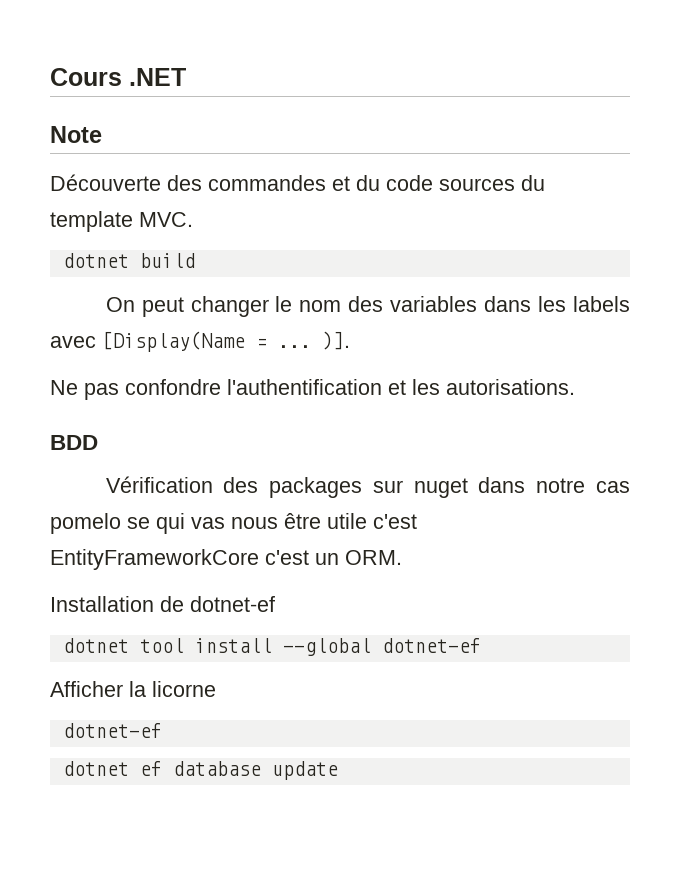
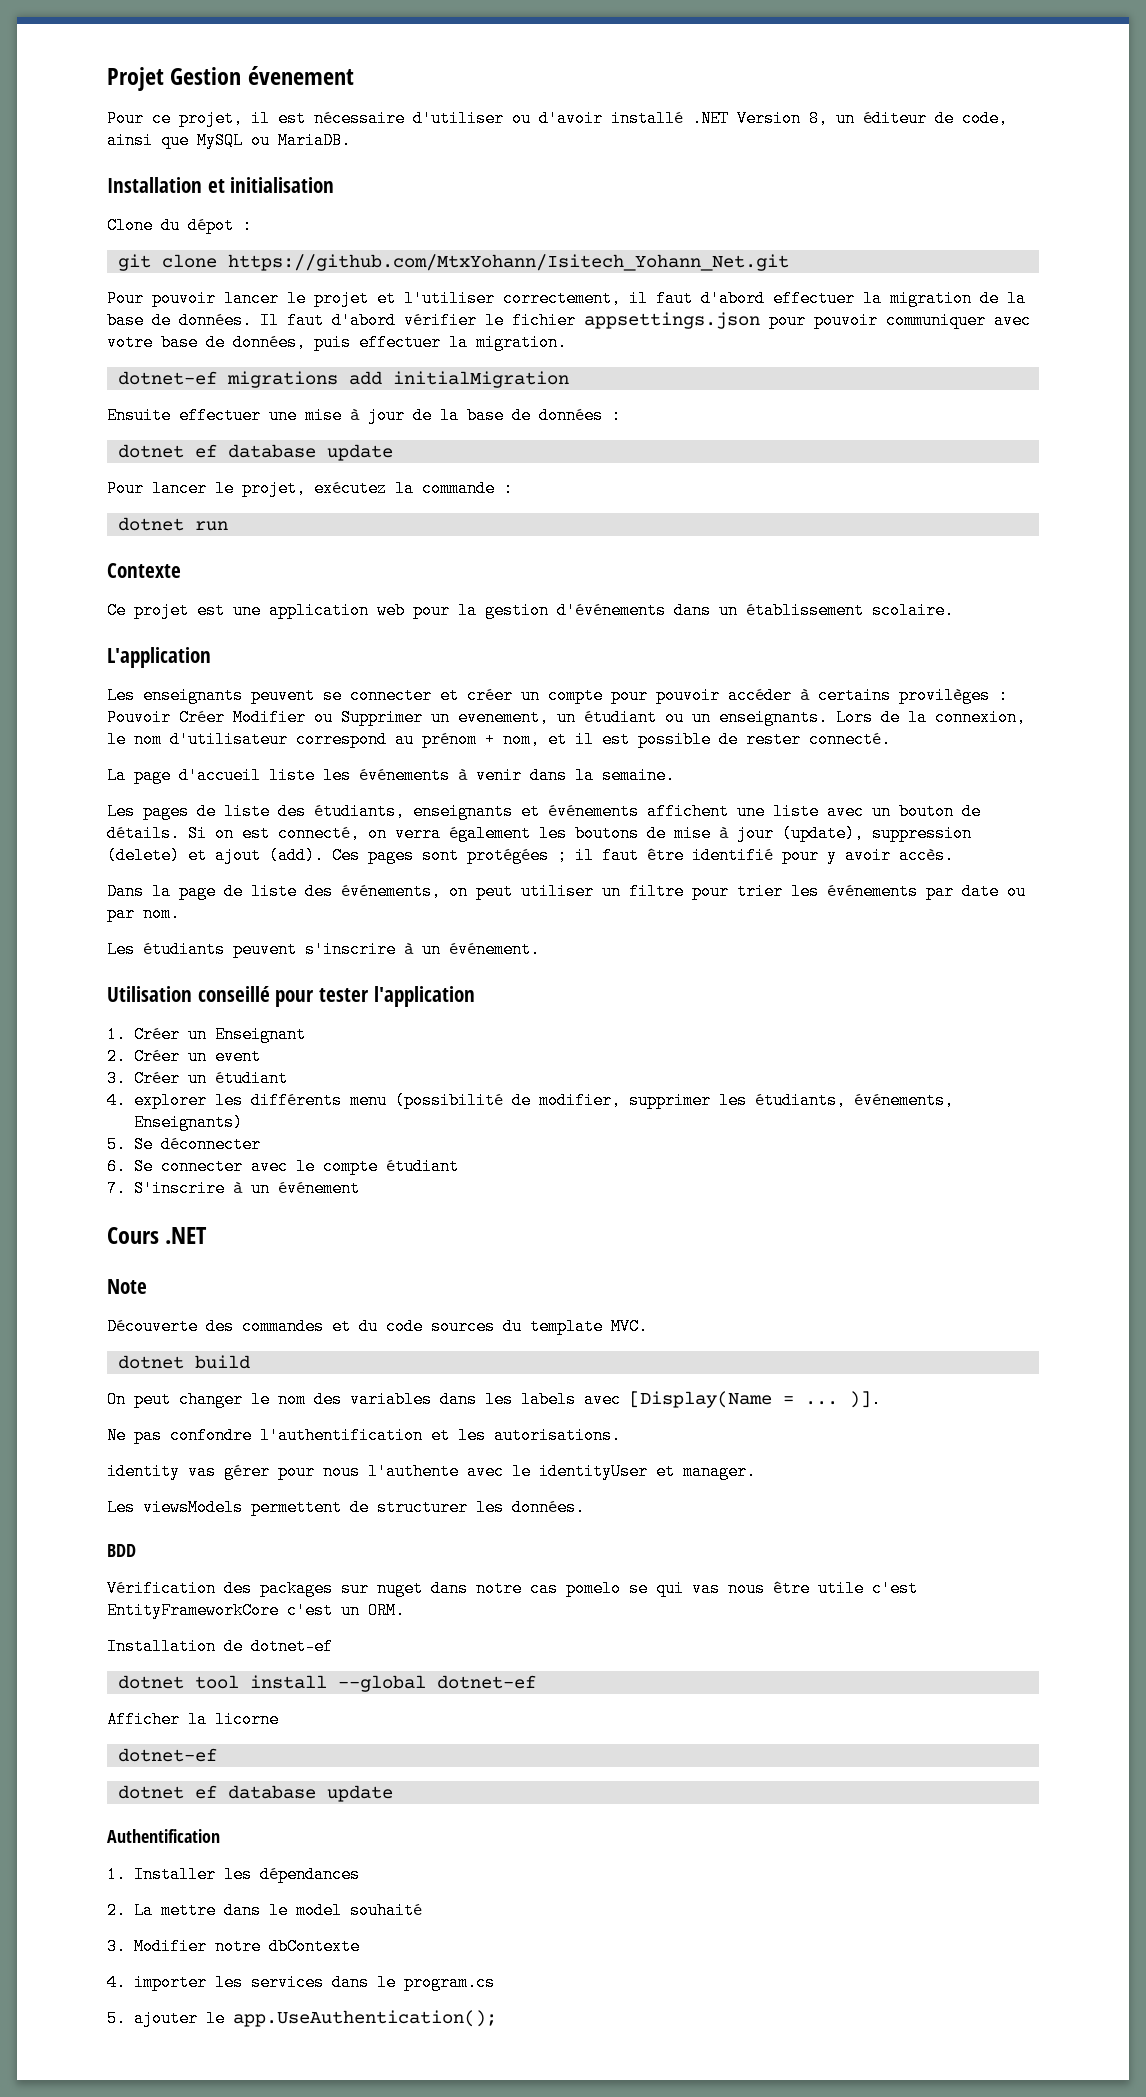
+ Projet Gestion évenement
+ Pour ce projet, il est nécessaire d'utiliser ou d'avoir installé .NET Version 8, un éditeur de code, ainsi que MySQL ou MariaDB.
+ Installation et initialisation
+ Clone du dépot :
+ git clone https://github.com/MtxYohann/Isitech_Yohann_Net.git
+ Pour pouvoir lancer le projet et l'utiliser correctement, il faut d'abord effectuer la migration de la base de données. Il faut d'abord vérifier le fichier appsettings.json pour pouvoir communiquer avec votre base de données, puis effectuer la migration.
+ dotnet-ef migrations add initialMigration
+ Ensuite effectuer une mise à jour de la base de données :
+ dotnet ef database update
+ Pour lancer le projet, exécutez la commande :
+ dotnet run
+ Contexte
+ Ce projet est une application web pour la gestion d'événements dans un établissement scolaire.
+ L'application
+ Les enseignants peuvent se connecter et créer un compte pour pouvoir accéder à certains provilèges : Pouvoir Créer Modifier ou Supprimer un evenement, un étudiant ou un enseignants. Lors de la connexion, le nom d'utilisateur correspond au prénom + nom, et il est possible de rester connecté.
+ La page d'accueil liste les événements à venir dans la semaine.
+ Les pages de liste des étudiants, enseignants et événements affichent une liste avec un bouton de détails. Si on est connecté, on verra également les boutons de mise à jour (update), suppression (delete) et ajout (add). Ces pages sont protégées ; il faut être identifié pour y avoir accès.
+ Dans la page de liste des événements, on peut utiliser un filtre pour trier les événements par date ou par nom.
+ Les étudiants peuvent s'inscrire à un événement.
+ Utilisation conseillé pour tester l'application
+ 1. Créer un Enseignant
+ 2. Créer un event
+ 3. Créer un étudiant
+ 4. explorer les différents menu (possibilité de modifier, supprimer les étudiants, événements, Enseignants)
+ 5. Se déconnecter
+ 6. Se connecter avec le compte étudiant
+ 7. S'inscrire à un événement
+ identity vas gérer pour nous l'authente avec le identityUser et manager.
+ Les viewsModels permettent de structurer les données.
+ Authentification
+ 1. Installer les dépendances
+ 2. La mettre dans le model souhaité
+ 3. Modifier notre dbContexte
+ 4. importer les services dans le program.cs
+ 5. ajouter le app.UseAuthentication();

